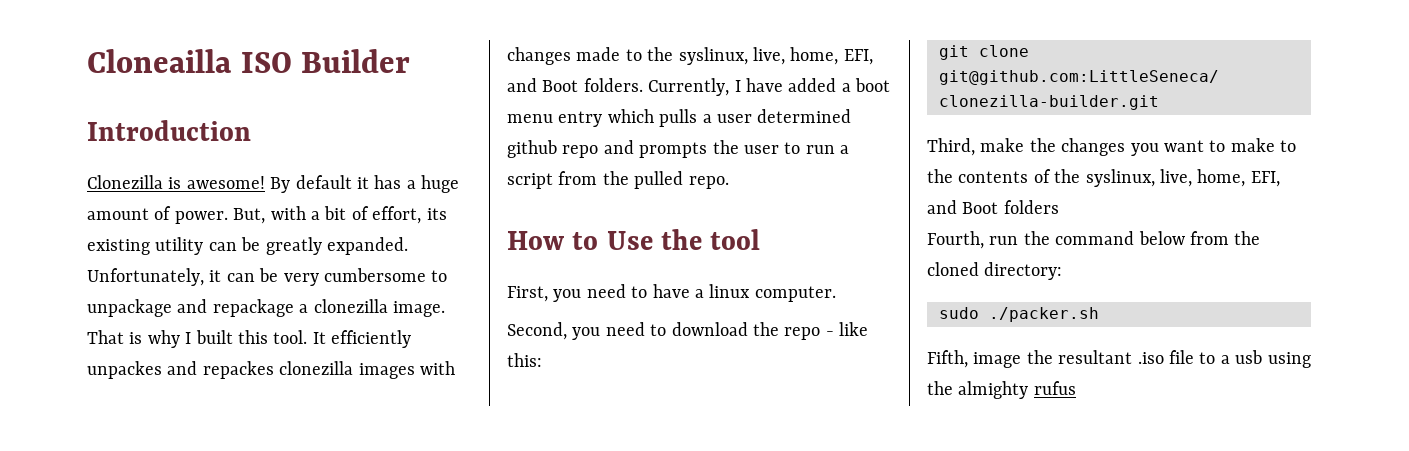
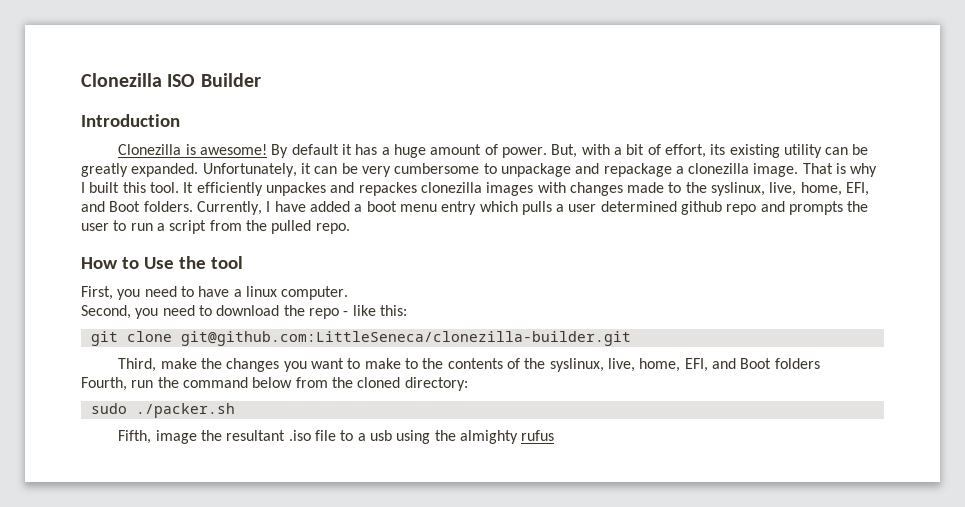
- Cloneailla ISO Builder
+ Clonezilla ISO Builder

